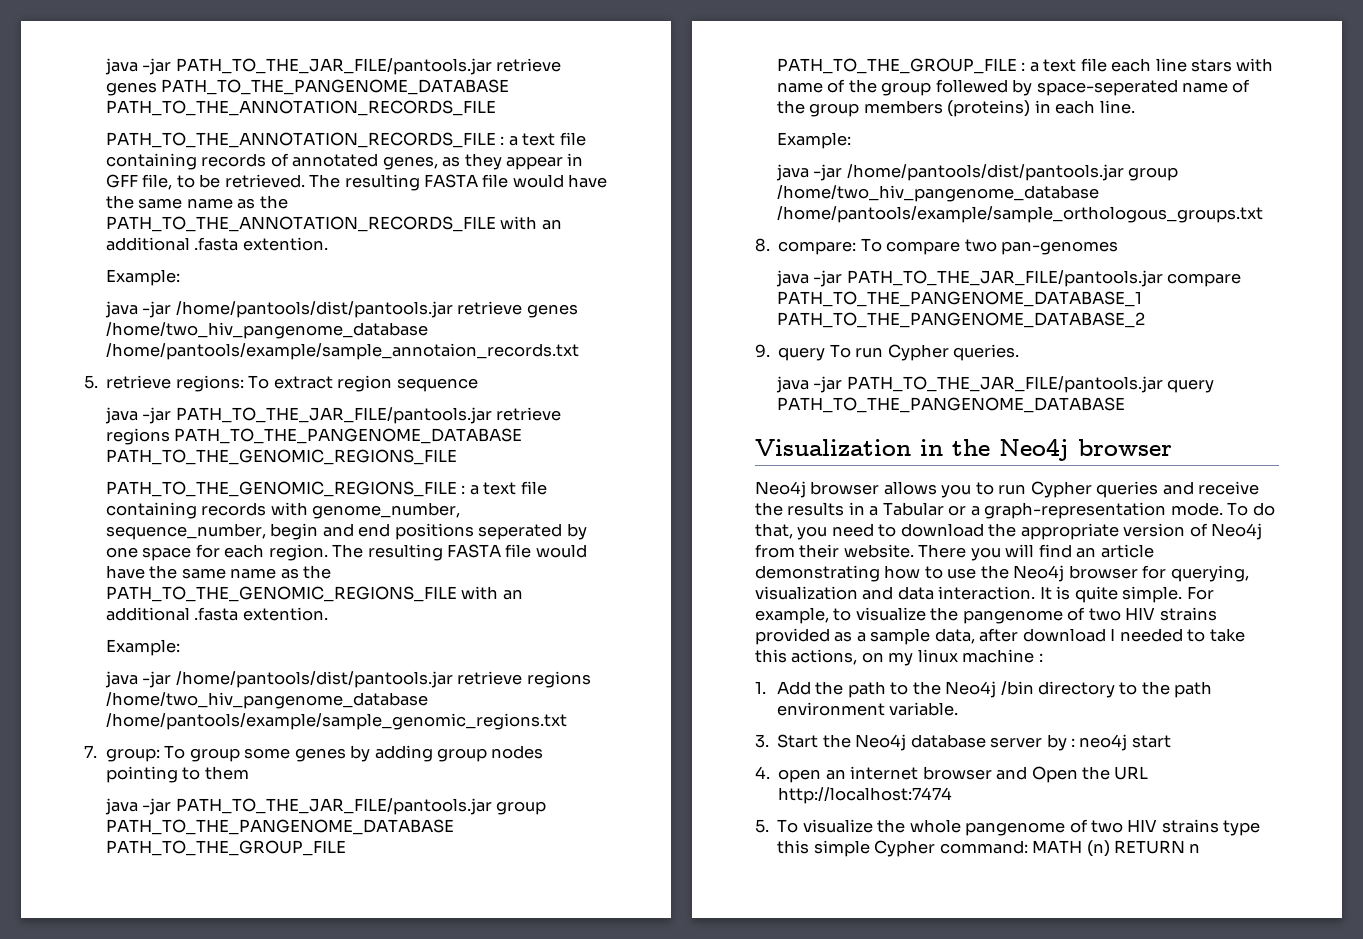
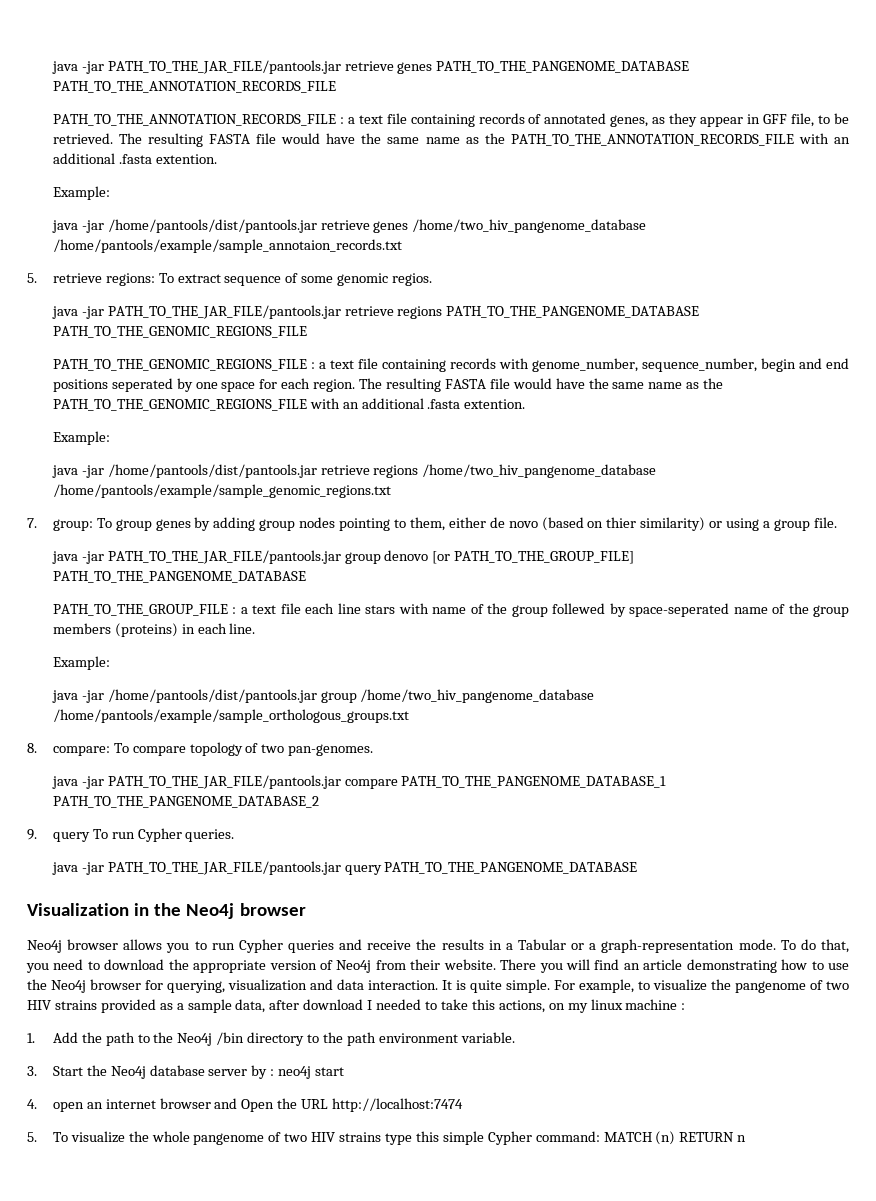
- 5. retrieve regions: To extract region sequence
+ 5. retrieve regions: To extract sequence of some genomic regios.
- 7. group: To group some genes by adding group nodes pointing to them
+ 7. group: To group genes by adding group nodes pointing to them, either de novo (based on thier similarity) or using a group file.
- java -jar PATH_TO_THE_JAR_FILE/pantools.jar group PATH_TO_THE_PANGENOME_DATABASE PATH_TO_THE_GROUP_FILE
+ java -jar PATH_TO_THE_JAR_FILE/pantools.jar group denovo [or PATH_TO_THE_GROUP_FILE] PATH_TO_THE_PANGENOME_DATABASE
- 8. compare: To compare two pan-genomes
+ 8. compare: To compare topology of two pan-genomes.
- 5. To visualize the whole pangenome of two HIV strains type this simple Cypher command: MATH (n) RETURN n
+ 5. To visualize the whole pangenome of two HIV strains type this simple Cypher command: MATCH (n) RETURN n

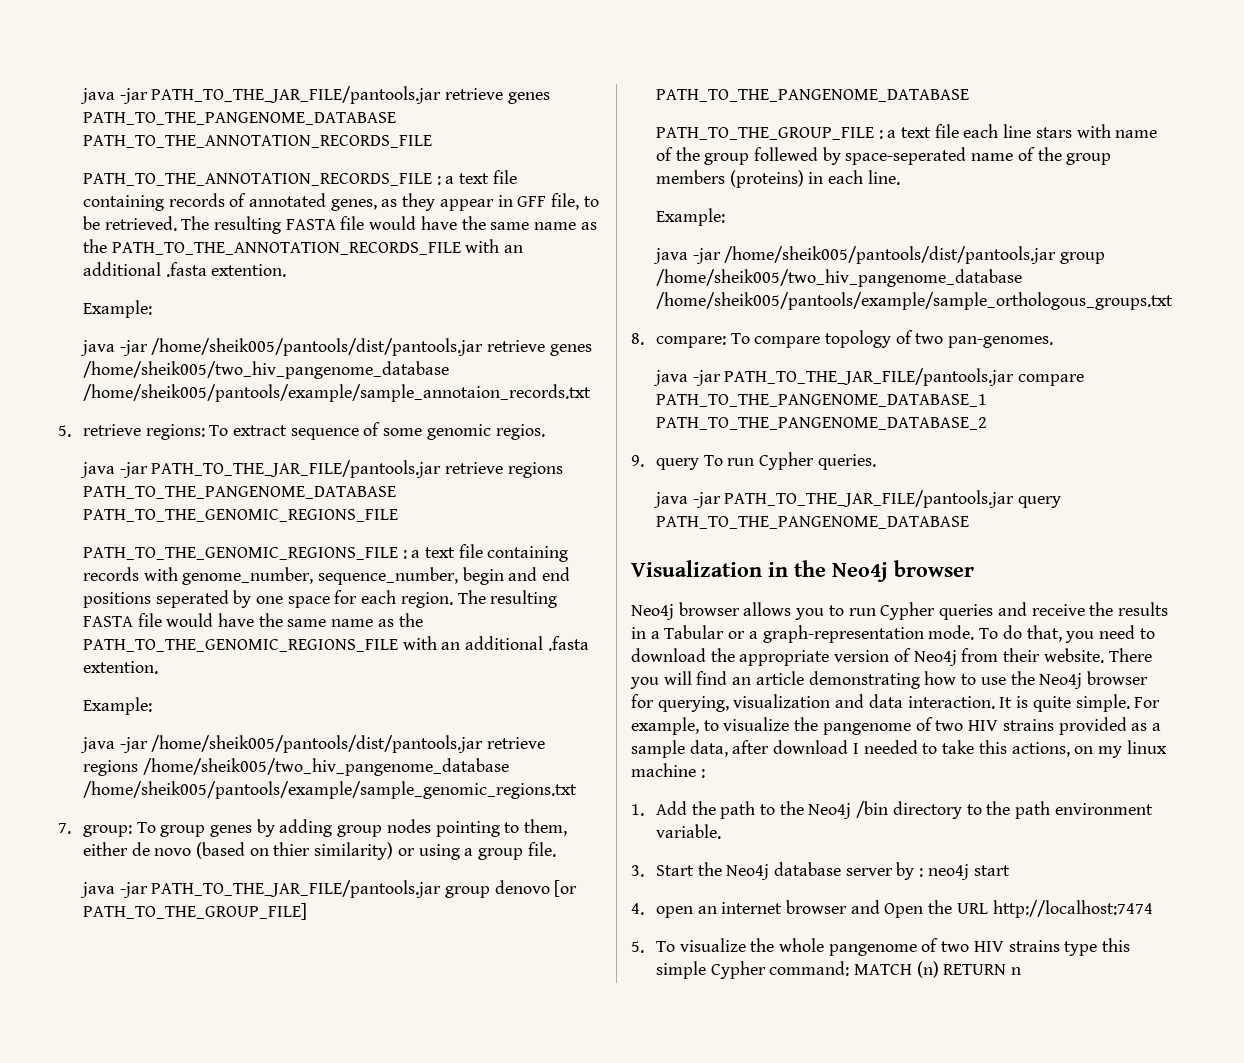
- java -jar /home/pantools/dist/pantools.jar retrieve genes /home/two_hiv_pangenome_database /home/pantools/example/sample_annotaion_records.txt
+ java -jar /home/sheik005/pantools/dist/pantools.jar retrieve genes /home/sheik005/two_hiv_pangenome_database /home/sheik005/pantools/example/sample_annotaion_records.txt
- java -jar /home/pantools/dist/pantools.jar retrieve regions /home/two_hiv_pangenome_database /home/pantools/example/sample_genomic_regions.txt
+ java -jar /home/sheik005/pantools/dist/pantools.jar retrieve regions /home/sheik005/two_hiv_pangenome_database /home/sheik005/pantools/example/sample_genomic_regions.txt
- java -jar /home/pantools/dist/pantools.jar group /home/two_hiv_pangenome_database /home/pantools/example/sample_orthologous_groups.txt
+ java -jar /home/sheik005/pantools/dist/pantools.jar group /home/sheik005/two_hiv_pangenome_database /home/sheik005/pantools/example/sample_orthologous_groups.txt

